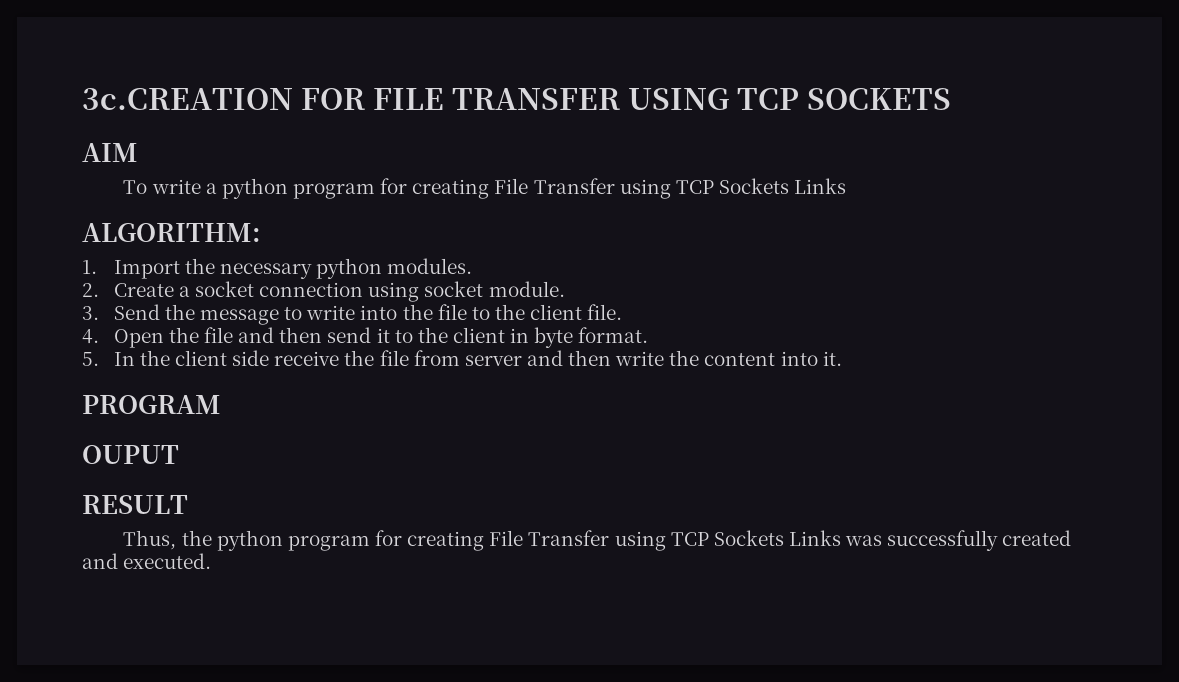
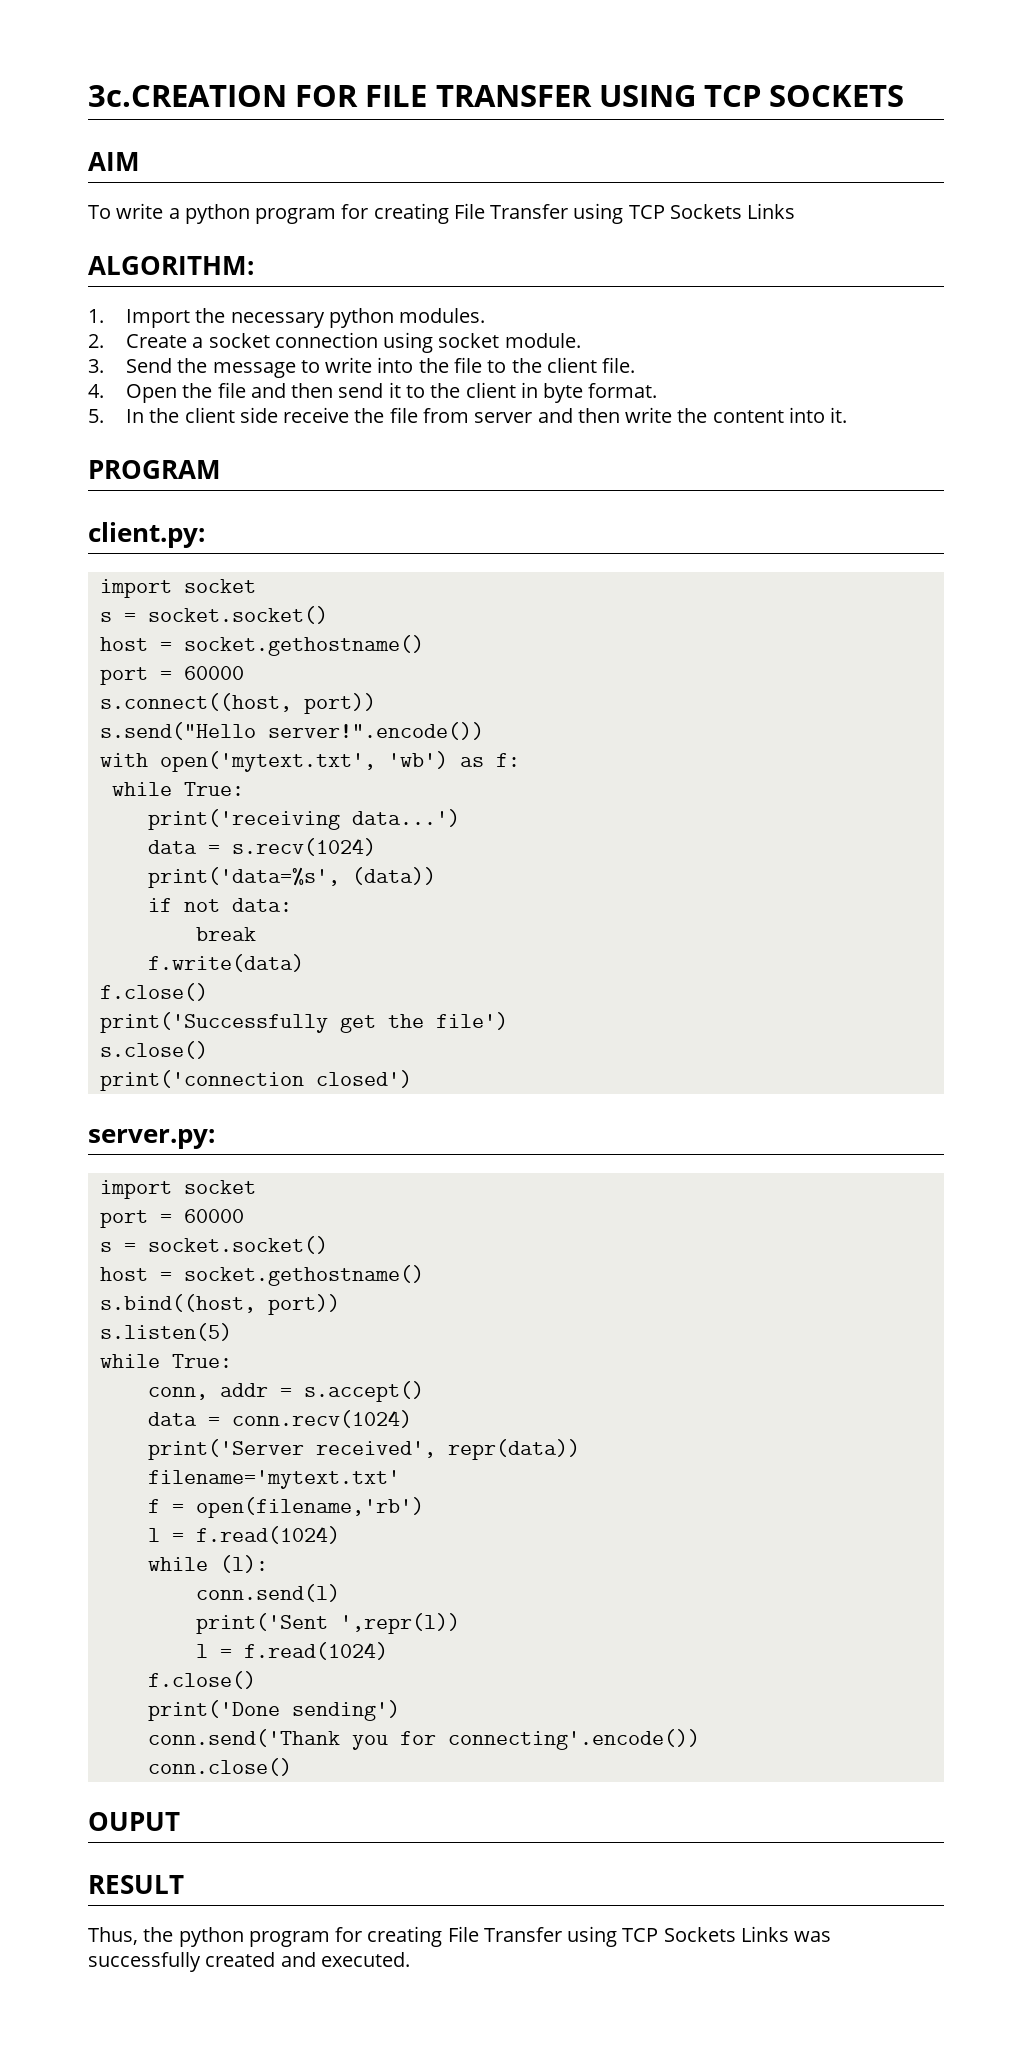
+ client.py:
+ import socket
+ s = socket.socket()
+ host = socket.gethostname()
+ port = 60000
+ s.connect((host, port))
+ s.send("Hello server!".encode())
+ with open('mytext.txt', 'wb') as f:
+ while True:
+ print('receiving data...')
+ data = s.recv(1024)
+ print('data=%s', (data))
+ if not data:
+ break
+ f.write(data)
+ f.close()
+ print('Successfully get the file')
+ s.close()
+ print('connection closed')
+ server.py:
+ import socket
+ port = 60000
+ s = socket.socket()
+ host = socket.gethostname()
+ s.bind((host, port))
+ s.listen(5)
+ while True:
+ conn, addr = s.accept()
+ data = conn.recv(1024)
+ print('Server received', repr(data))
+ filename='mytext.txt'
+ f = open(filename,'rb')
+ l = f.read(1024)
+ while (l):
+ conn.send(l)
+ print('Sent ',repr(l))
+ l = f.read(1024)
+ f.close()
+ print('Done sending')
+ conn.send('Thank you for connecting'.encode())
+ conn.close()

